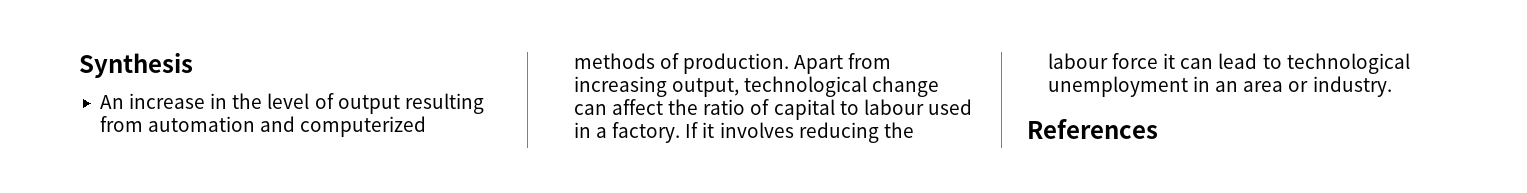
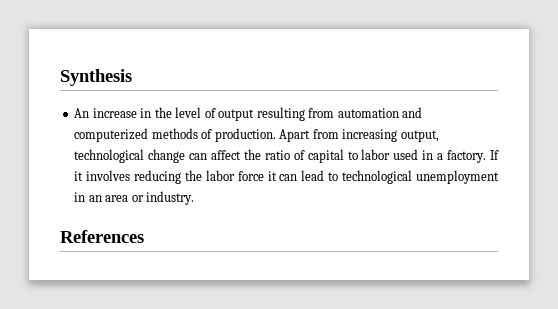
- Apart from increasing output, technological change can affect the ratio of capital to labour used in a factory.
+ Apart from increasing output, technological change can affect the ratio of capital to labor used in a factory.
- If it involves reducing the labour force it can lead to technological unemployment in an area or industry.
+ If it involves reducing the labor force it can lead to technological unemployment in an area or industry.

